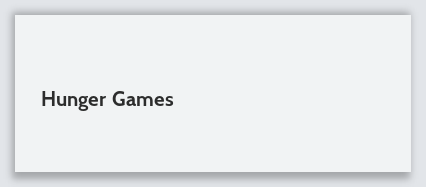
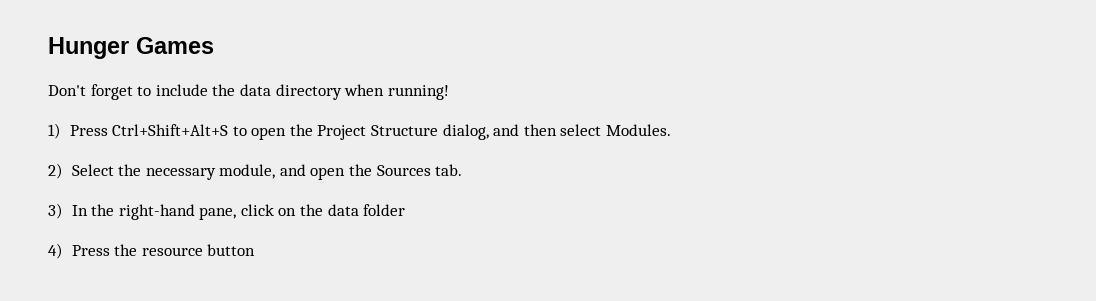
+ Don't forget to include the data directory when running!
+ 1) Press Ctrl+Shift+Alt+S to open the Project Structure dialog, and then select Modules.
+ 2) Select the necessary module, and open the Sources tab.
+ 3) In the right-hand pane, click on the data folder
+ 4) Press the resource button

